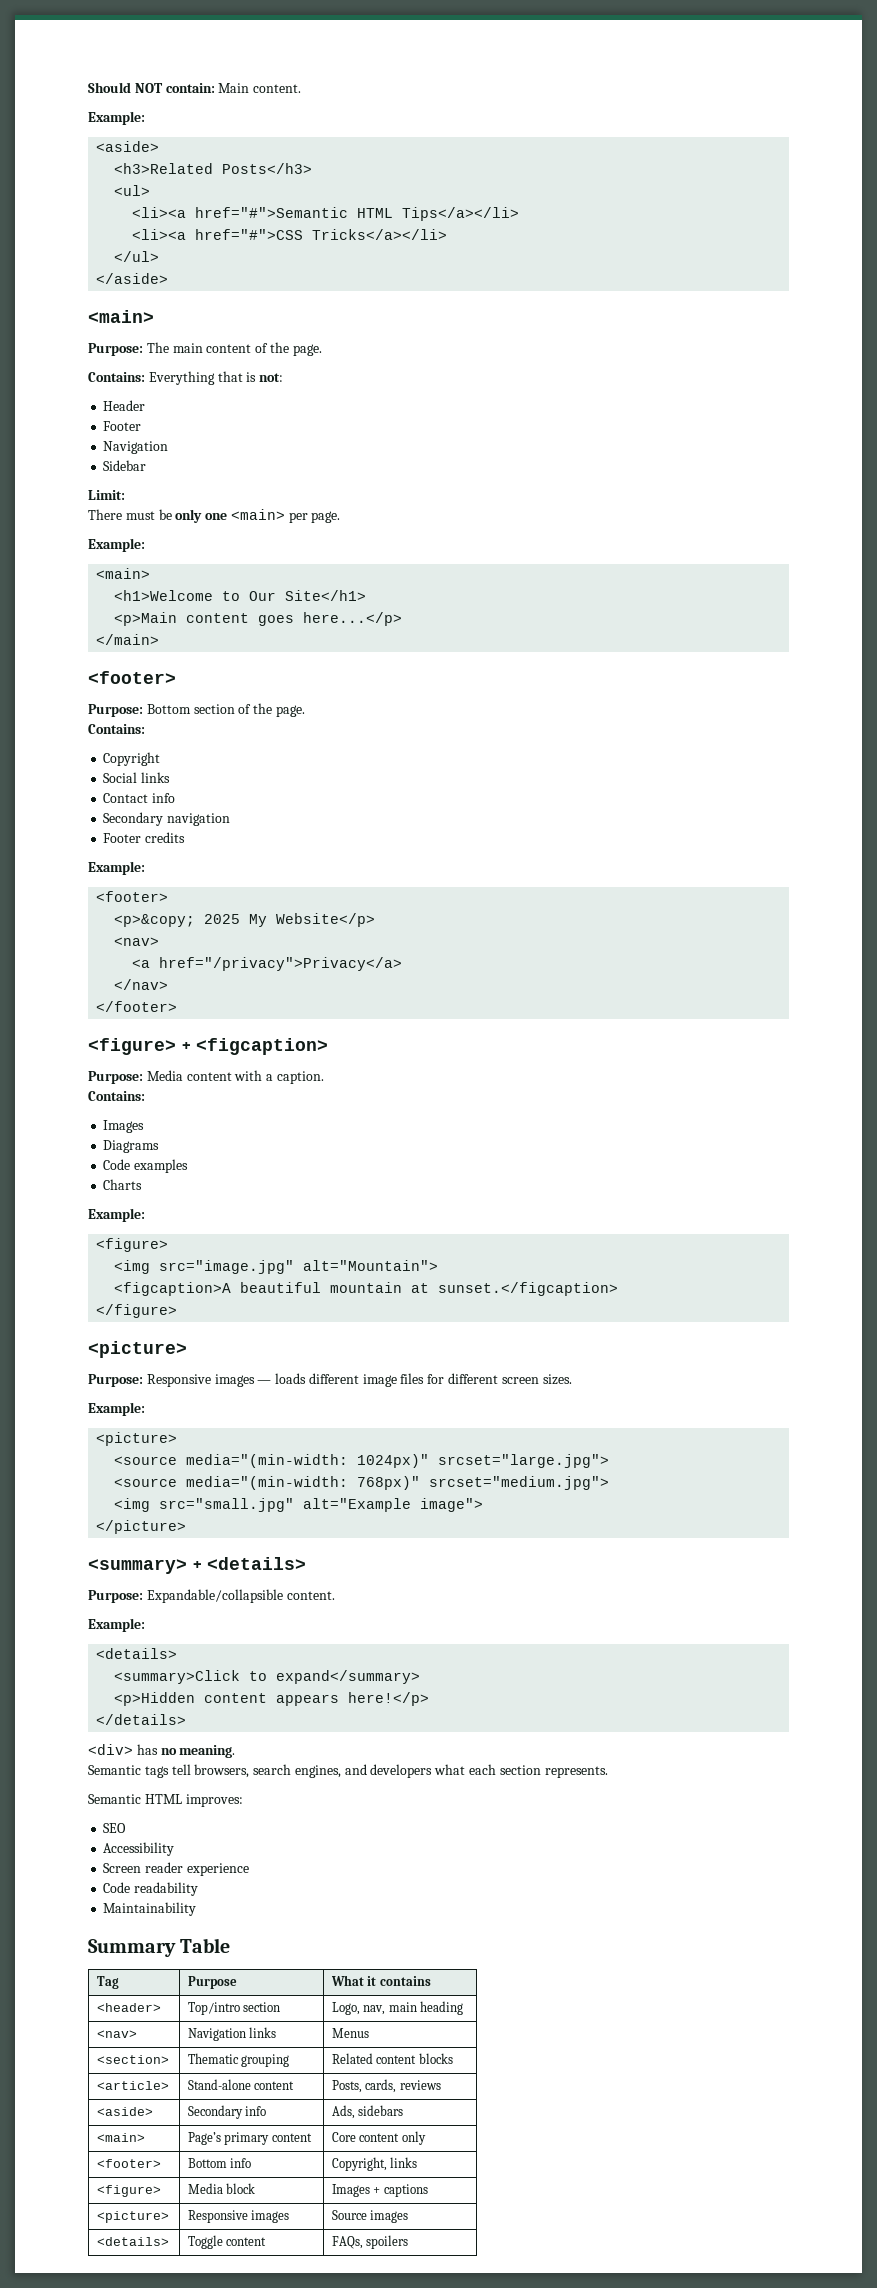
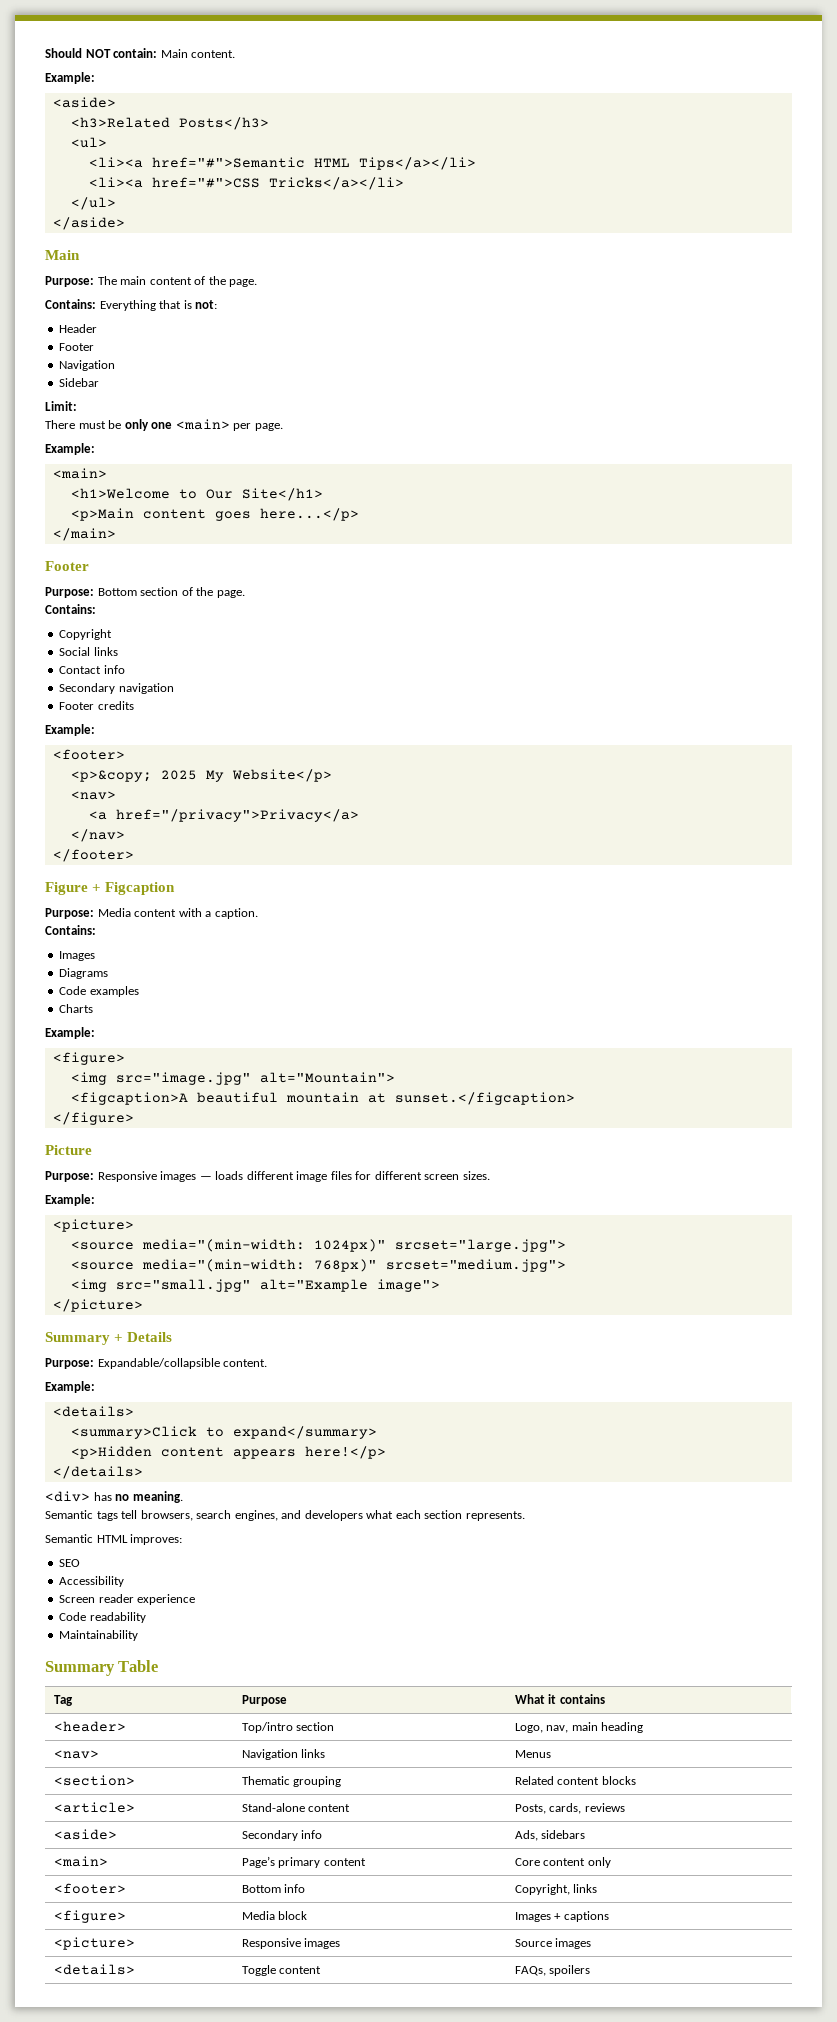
  </aside>
- <main>
+ Main
  </main>
- <footer>
+ Footer
- <figure> + <figcaption>
+ Figure + Figcaption
  </figure>
- <picture>
+ Picture
- <summary> + <details>
+ Summary + Details

